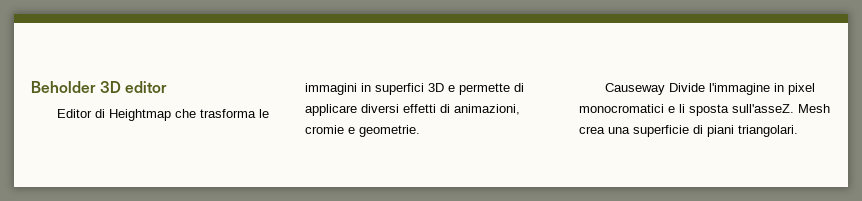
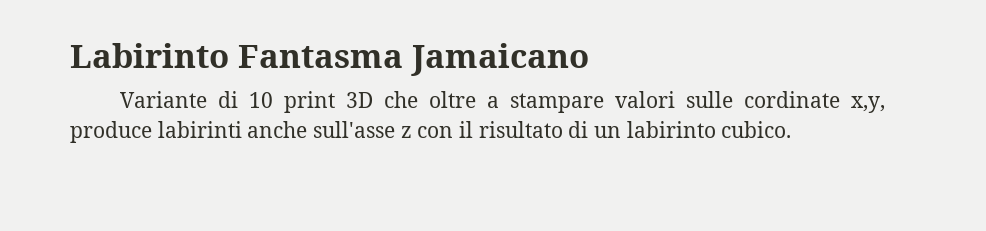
- Beholder 3D editor
- Editor di Heightmap che trasforma le immagini in superfici 3D e permette di applicare diversi effetti di animazioni, cromie e geometrie.
- Causeway Divide l'immagine in pixel monocromatici e li sposta sull'asseZ. Mesh crea una superficie di piani triangolari.
+ Labirinto Fantasma Jamaicano
+ Variante di 10 print 3D che oltre a stampare valori sulle cordinate x,y, produce labirinti anche sull'asse z con il risultato di un labirinto cubico.

